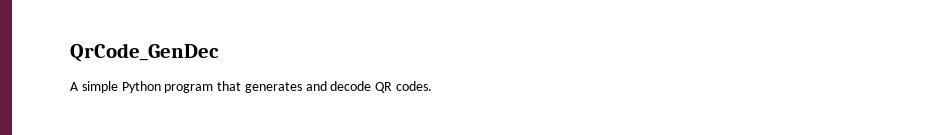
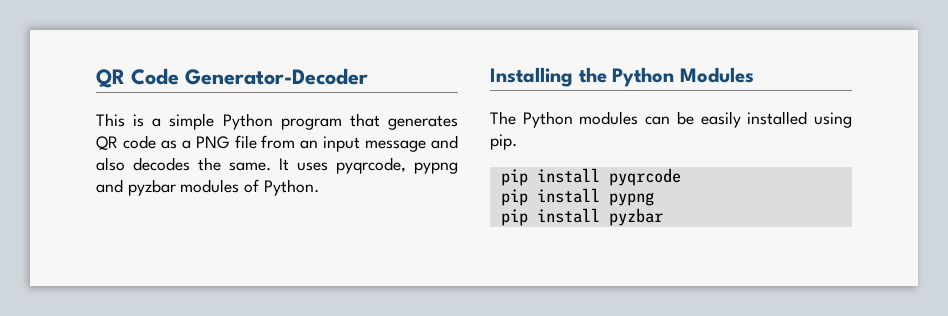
- QrCode_GenDec
- A simple Python program that generates and decode QR codes.
+ QR Code Generator-Decoder
+ This is a simple Python program that generates QR code as a PNG file from an input message and also decodes the same. It uses pyqrcode, pypng and pyzbar modules of Python.
+ Installing the Python Modules
+ The Python modules can be easily installed using pip.
+ pip install pyqrcode
+ pip install pypng
+ pip install pyzbar

